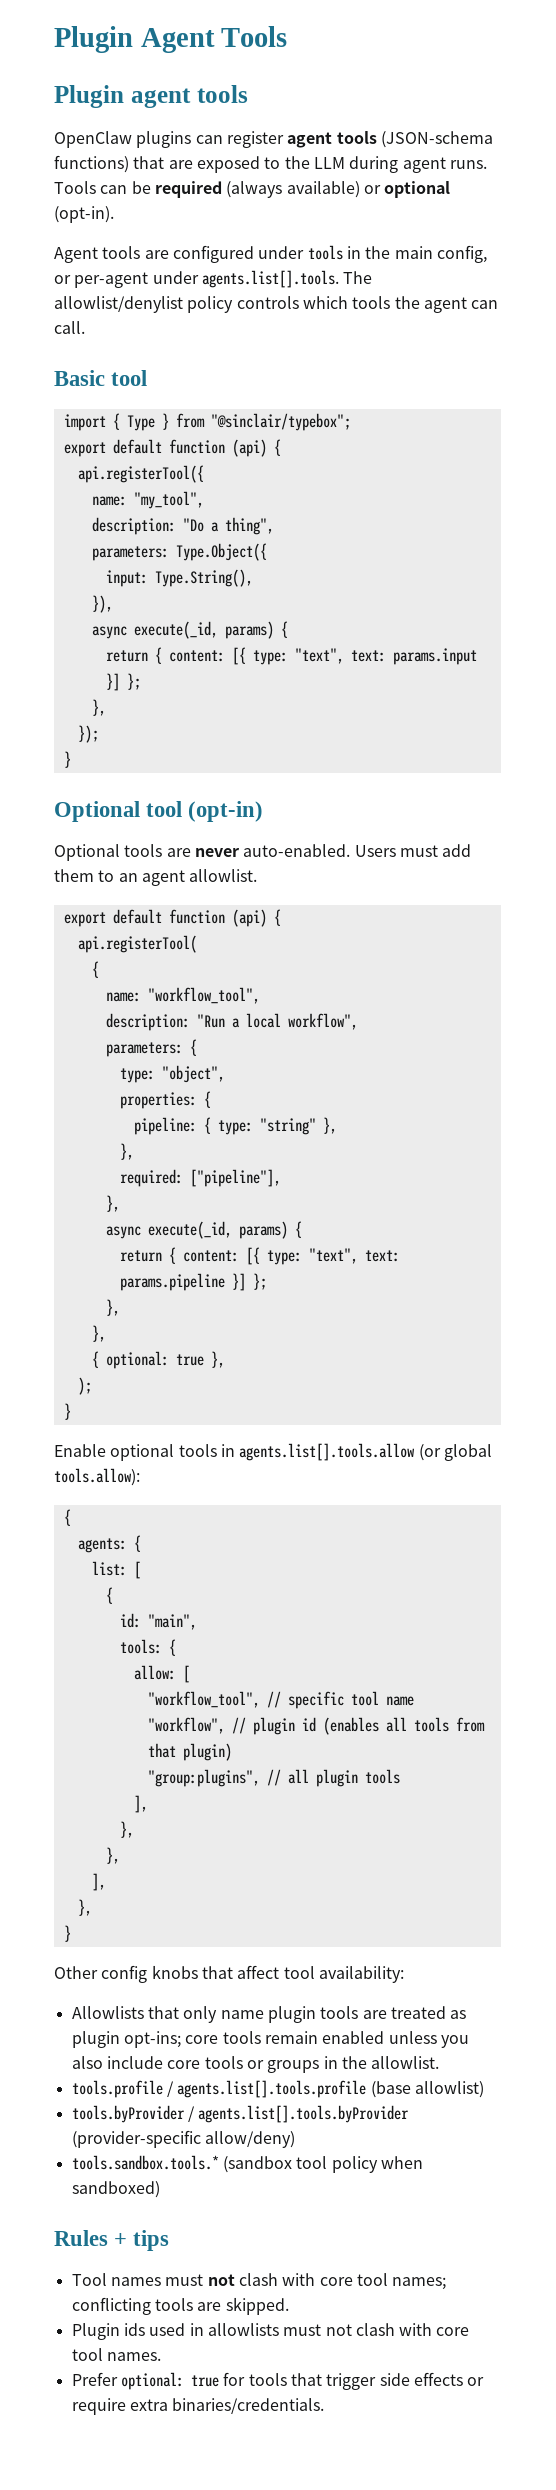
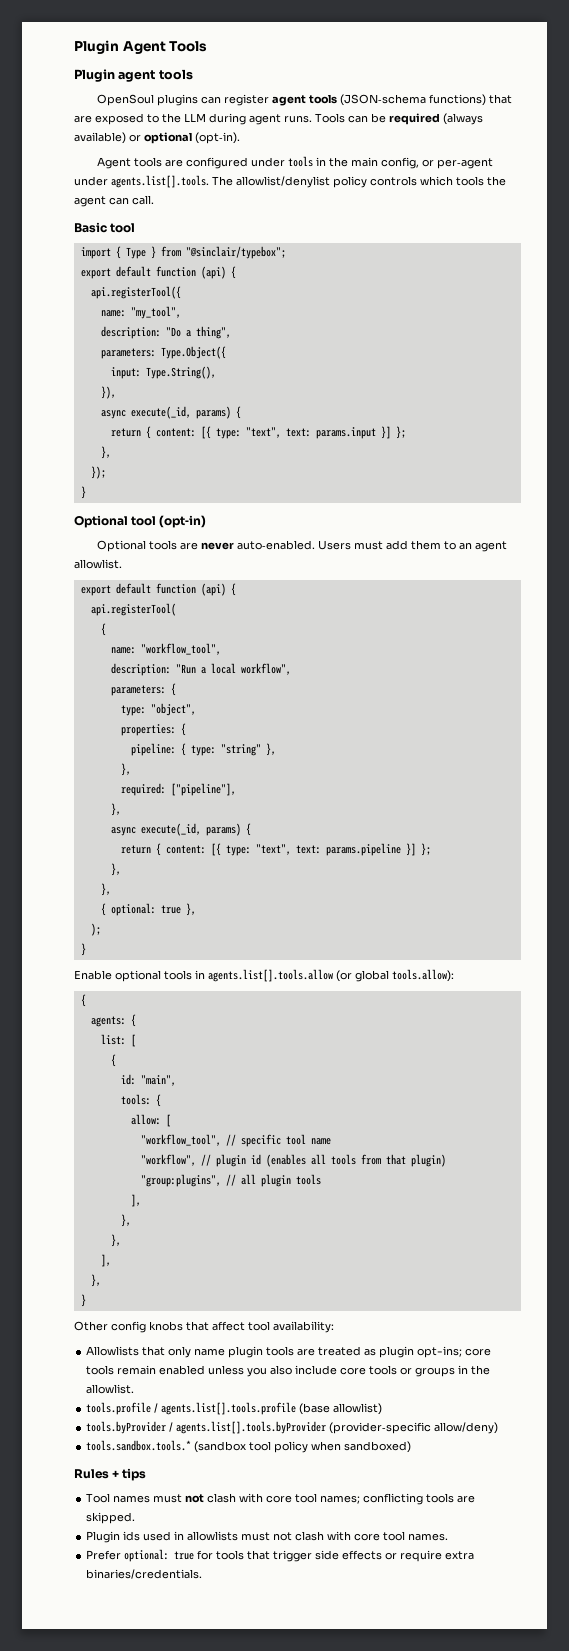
- OpenClaw plugins can register agent tools (JSON‑schema functions) that are exposed to the LLM during agent runs.
+ OpenSoul plugins can register agent tools (JSON‑schema functions) that are exposed to the LLM during agent runs.

